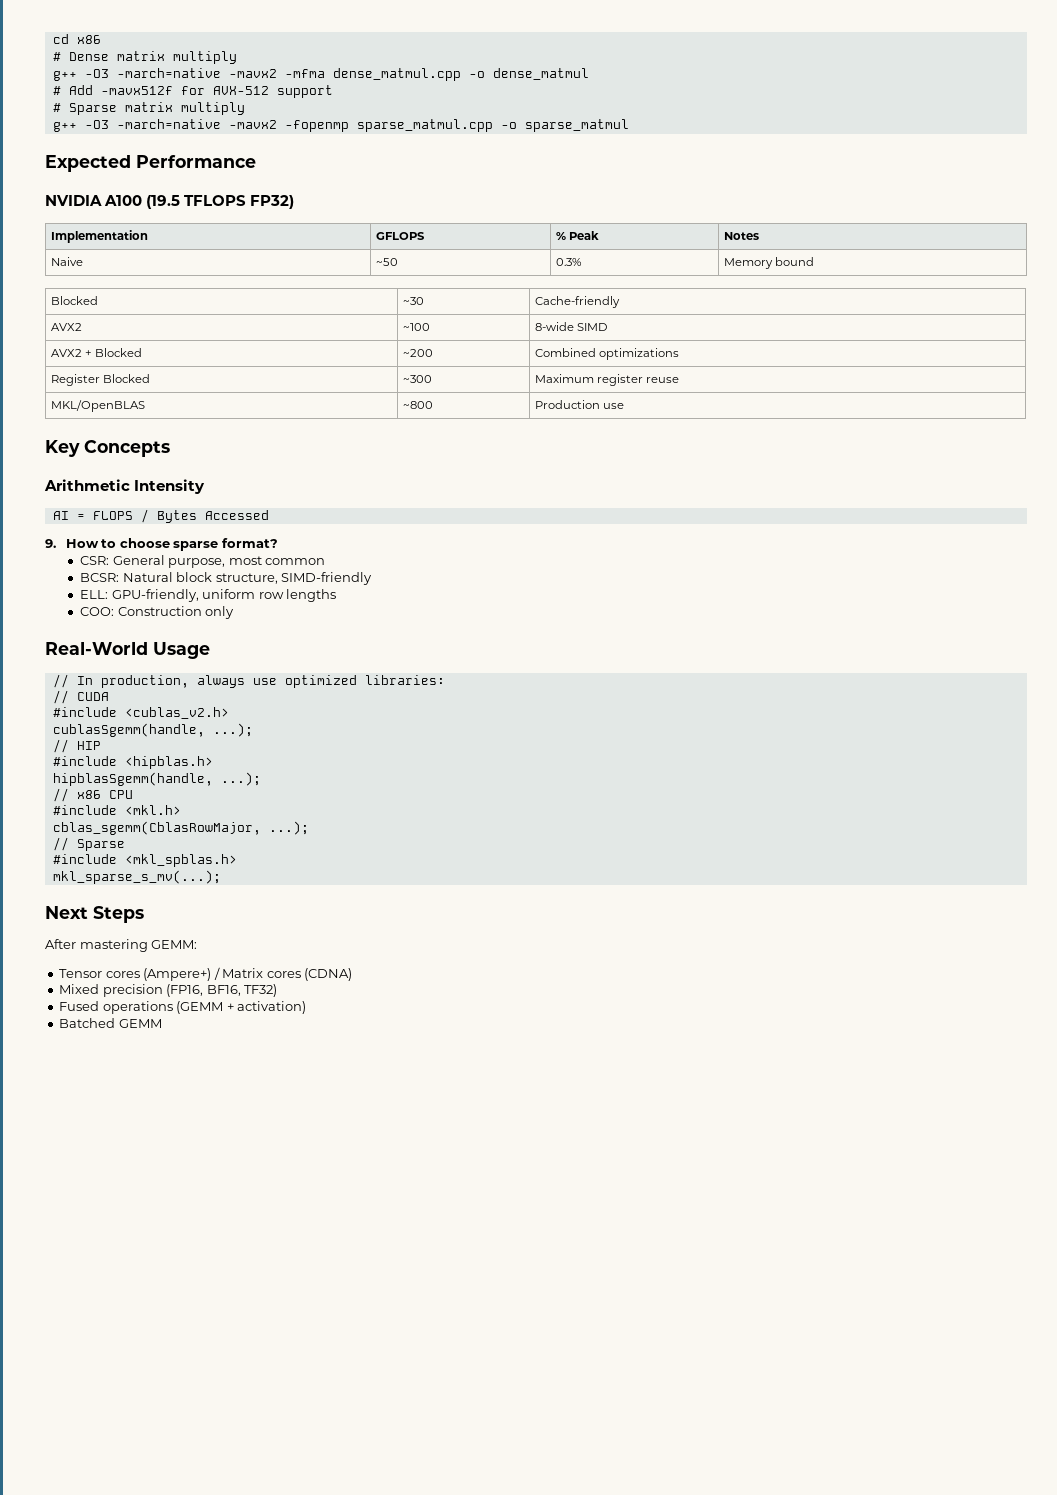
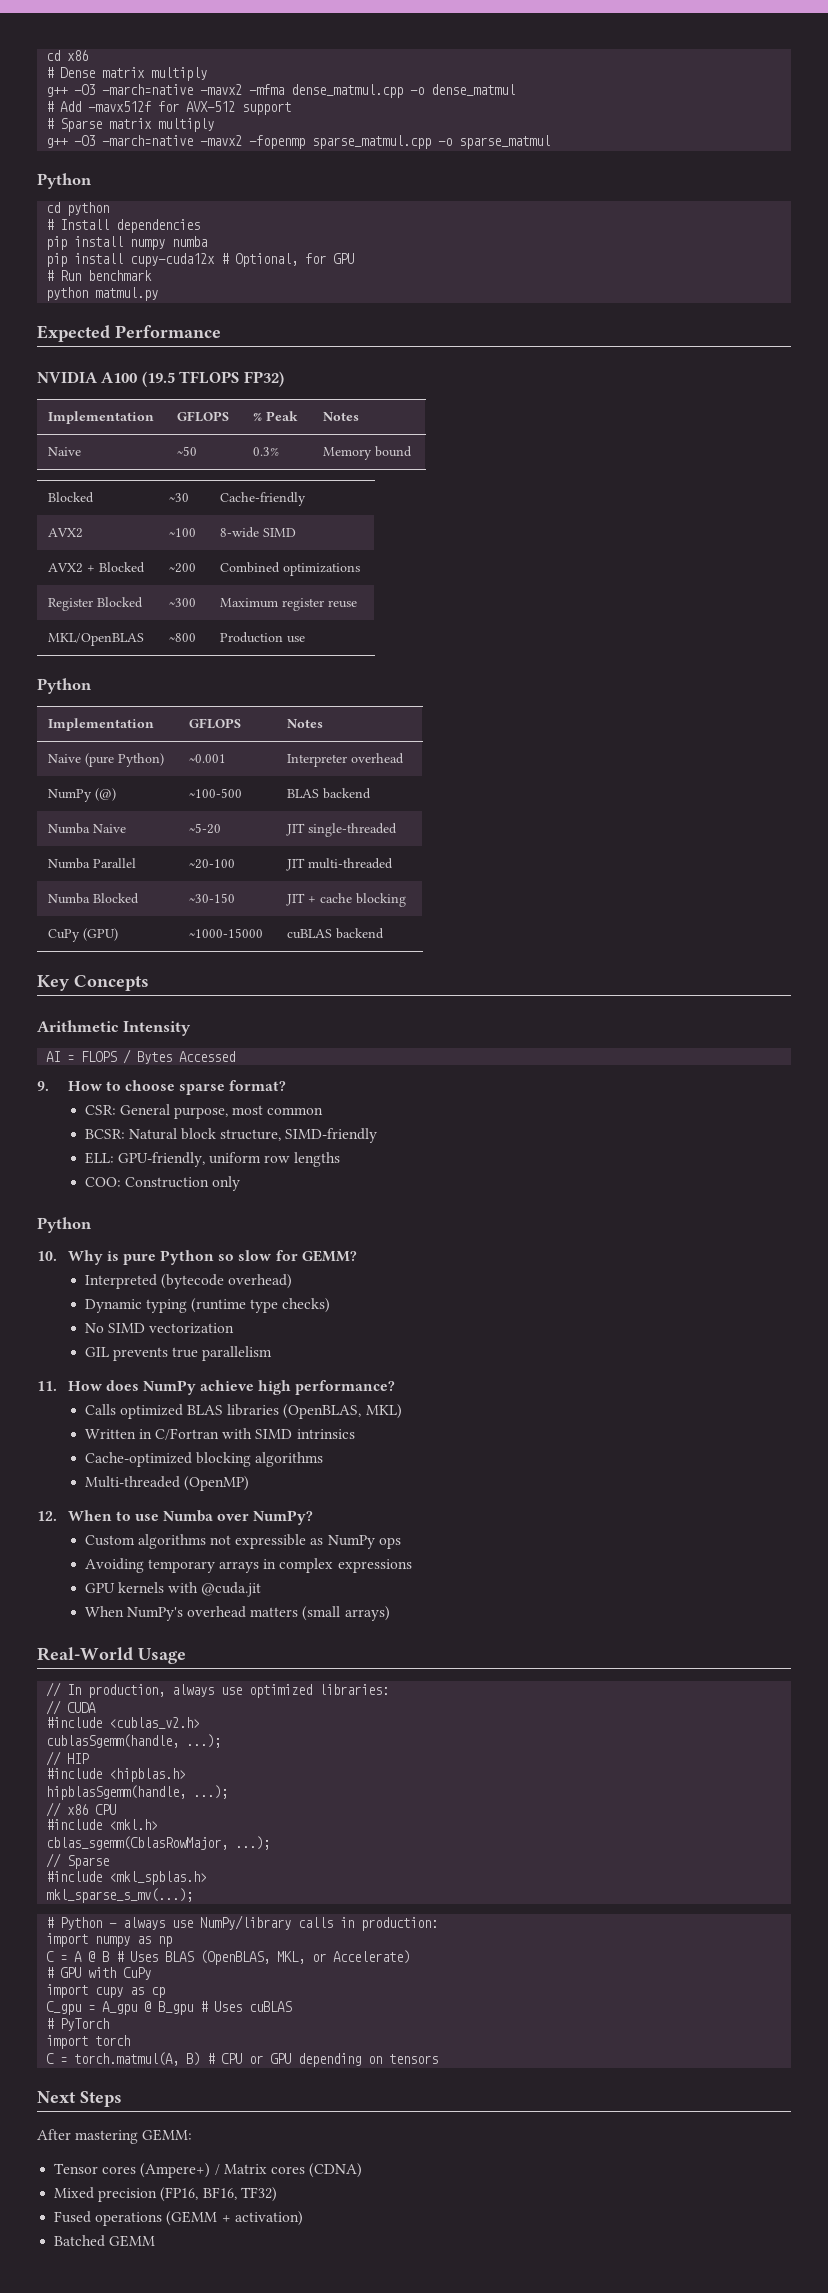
  g++ -O3 -march=native -mavx2 -fopenmp sparse_matmul.cpp -o sparse_matmul
+ Python
+ cd python
+ # Install dependencies
+ pip install numpy numba
+ pip install cupy-cuda12x # Optional, for GPU
+ # Run benchmark
+ python matmul.py
  MKL/OpenBLAS | ~800 | Production use
+ Python
+ Implementation | GFLOPS | Notes
+ Naive (pure Python) | ~0.001 | Interpreter overhead
+ NumPy (@) | ~100-500 | BLAS backend
+ Numba Naive | ~5-20 | JIT single-threaded
+ Numba Parallel | ~20-100 | JIT multi-threaded
+ Numba Blocked | ~30-150 | JIT + cache blocking
+ CuPy (GPU) | ~1000-15000 | cuBLAS backend
  COO: Construction only
+ Python
+ 10. Why is pure Python so slow for GEMM?
+ Interpreted (bytecode overhead)
+ Dynamic typing (runtime type checks)
+ No SIMD vectorization
+ GIL prevents true parallelism
+ 11. How does NumPy achieve high performance?
+ Calls optimized BLAS libraries (OpenBLAS, MKL)
+ Written in C/Fortran with SIMD intrinsics
+ Cache-optimized blocking algorithms
+ Multi-threaded (OpenMP)
+ 12. When to use Numba over NumPy?
+ Custom algorithms not expressible as NumPy ops
+ Avoiding temporary arrays in complex expressions
+ GPU kernels with @cuda.jit
+ When NumPy's overhead matters (small arrays)
+ # Python - always use NumPy/library calls in production:
+ import numpy as np
+ C = A @ B # Uses BLAS (OpenBLAS, MKL, or Accelerate)
+ # GPU with CuPy
+ import cupy as cp
+ C_gpu = A_gpu @ B_gpu # Uses cuBLAS
+ # PyTorch
+ import torch
+ C = torch.matmul(A, B) # CPU or GPU depending on tensors

